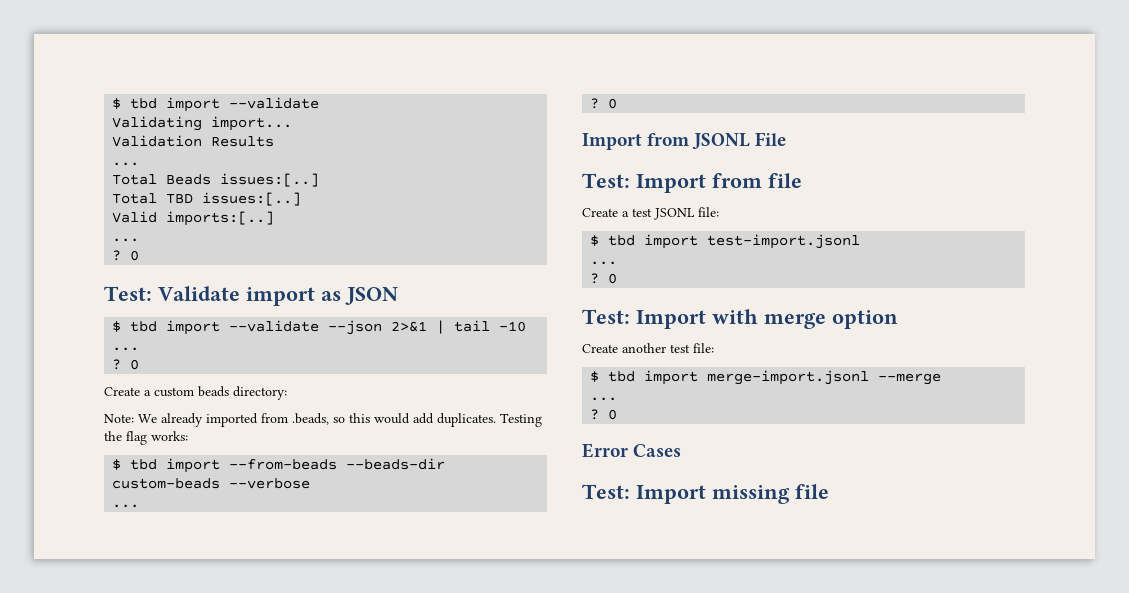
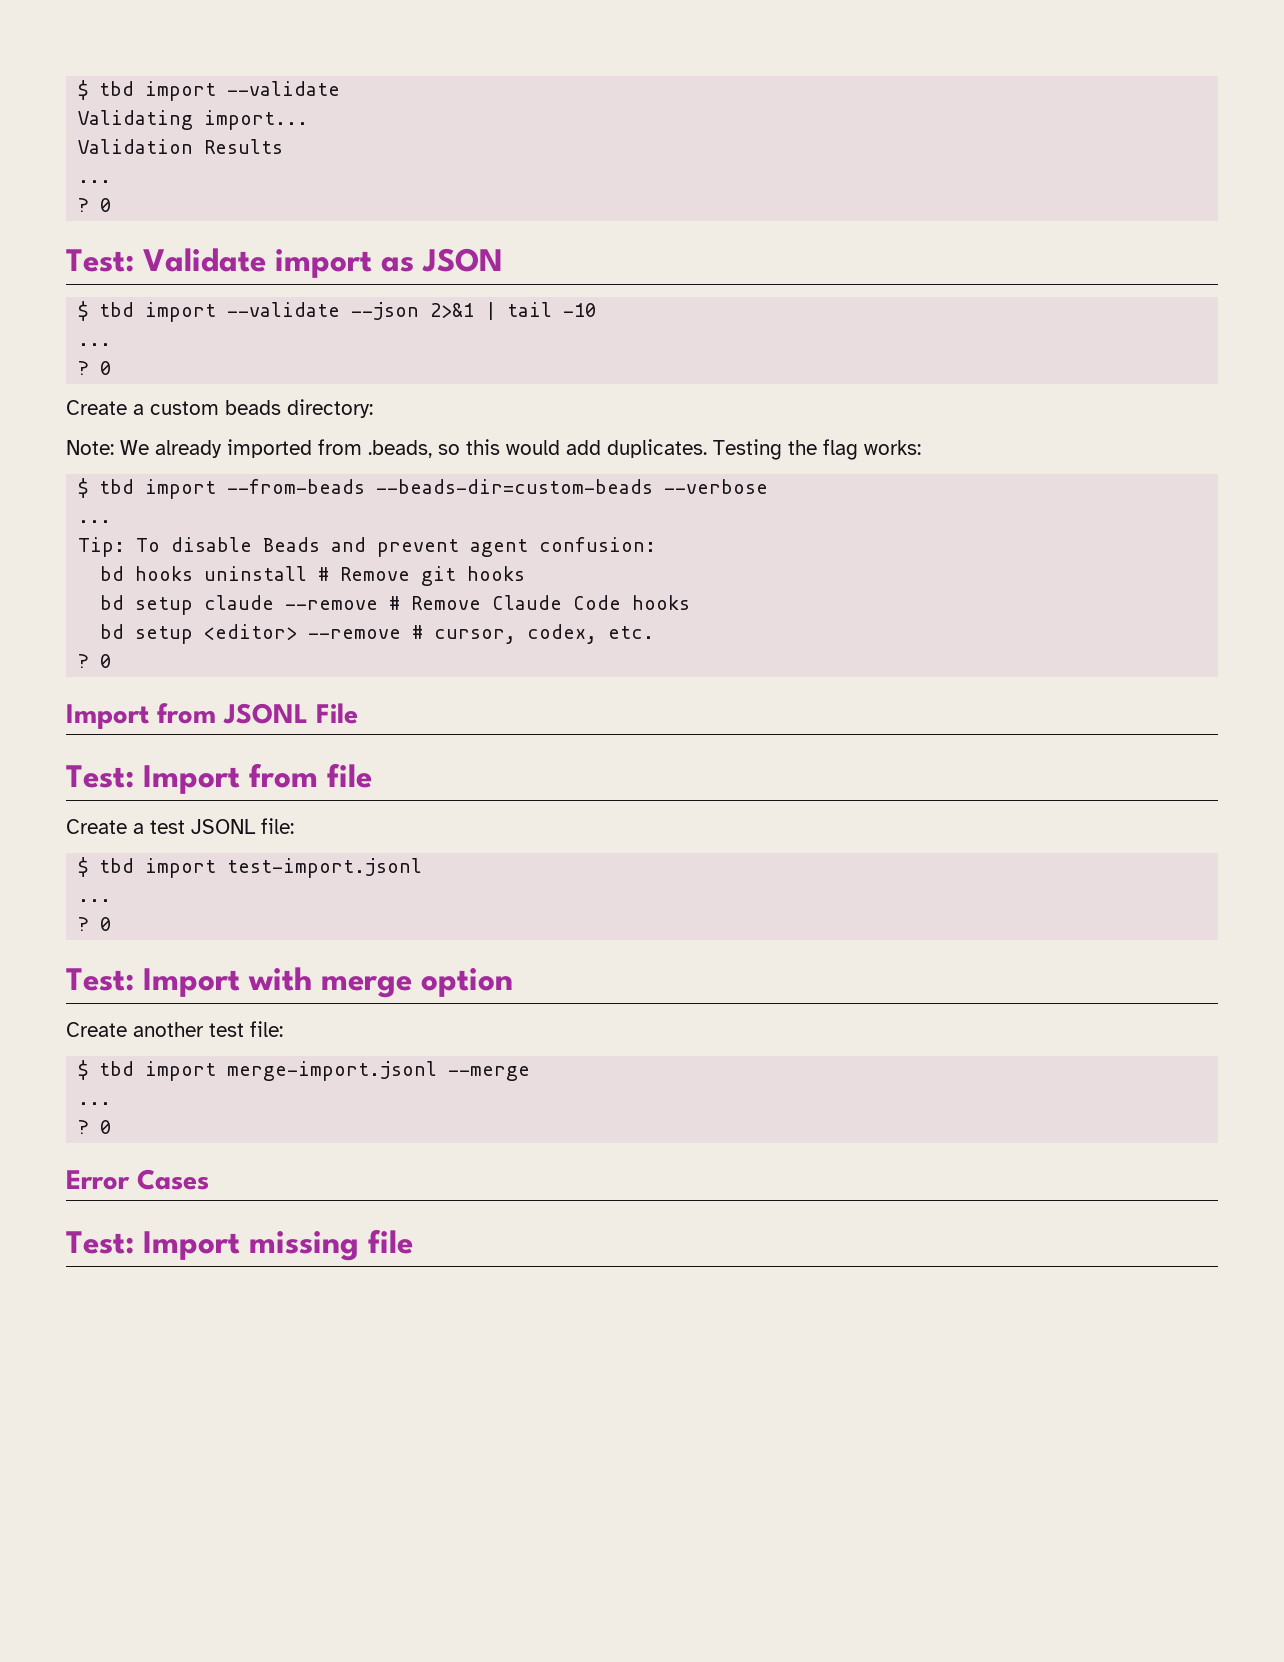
- Total Beads issues:[..]
- Total TBD issues:[..]
- Valid imports:[..]
- ...
- $ tbd import --from-beads --beads-dir custom-beads --verbose
+ $ tbd import --from-beads --beads-dir=custom-beads --verbose
+ Tip: To disable Beads and prevent agent confusion:
+ bd hooks uninstall # Remove git hooks
+ bd setup claude --remove # Remove Claude Code hooks
+ bd setup <editor> --remove # cursor, codex, etc.

